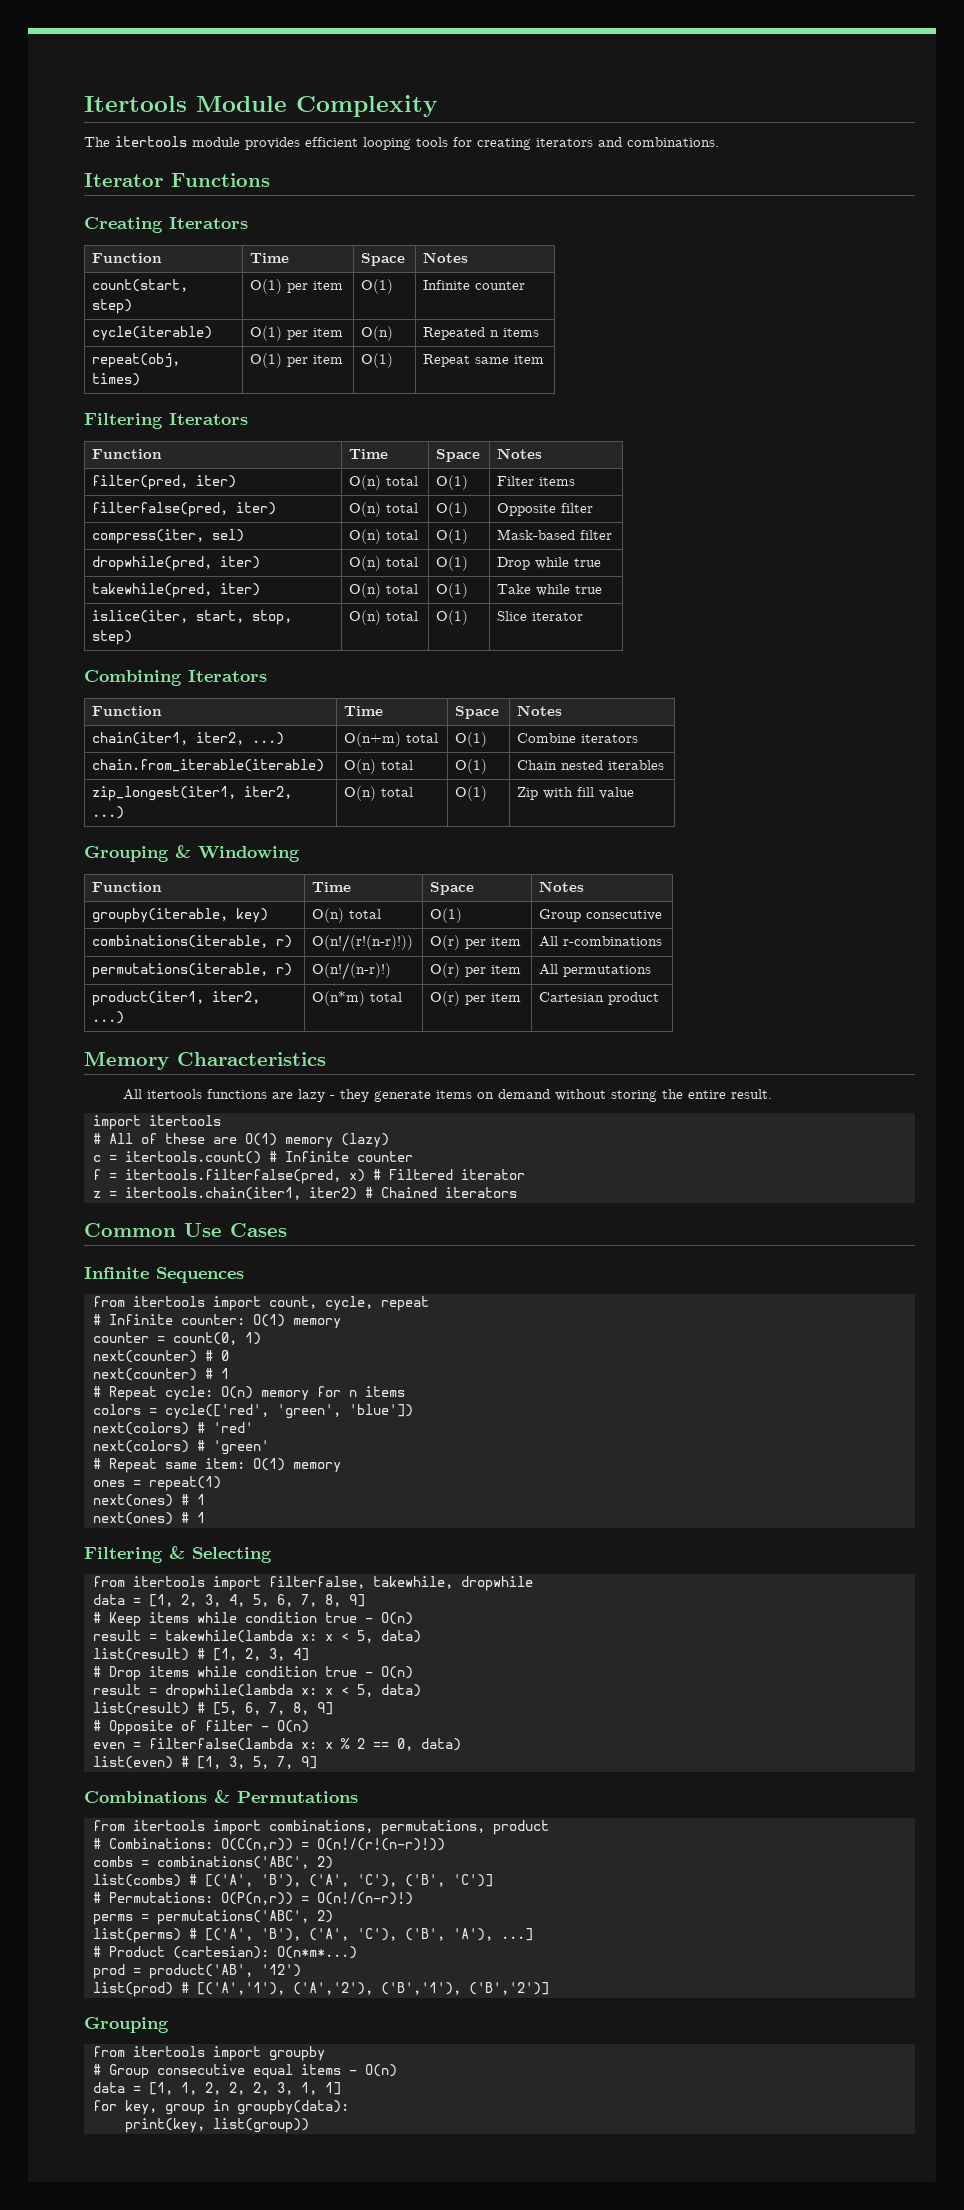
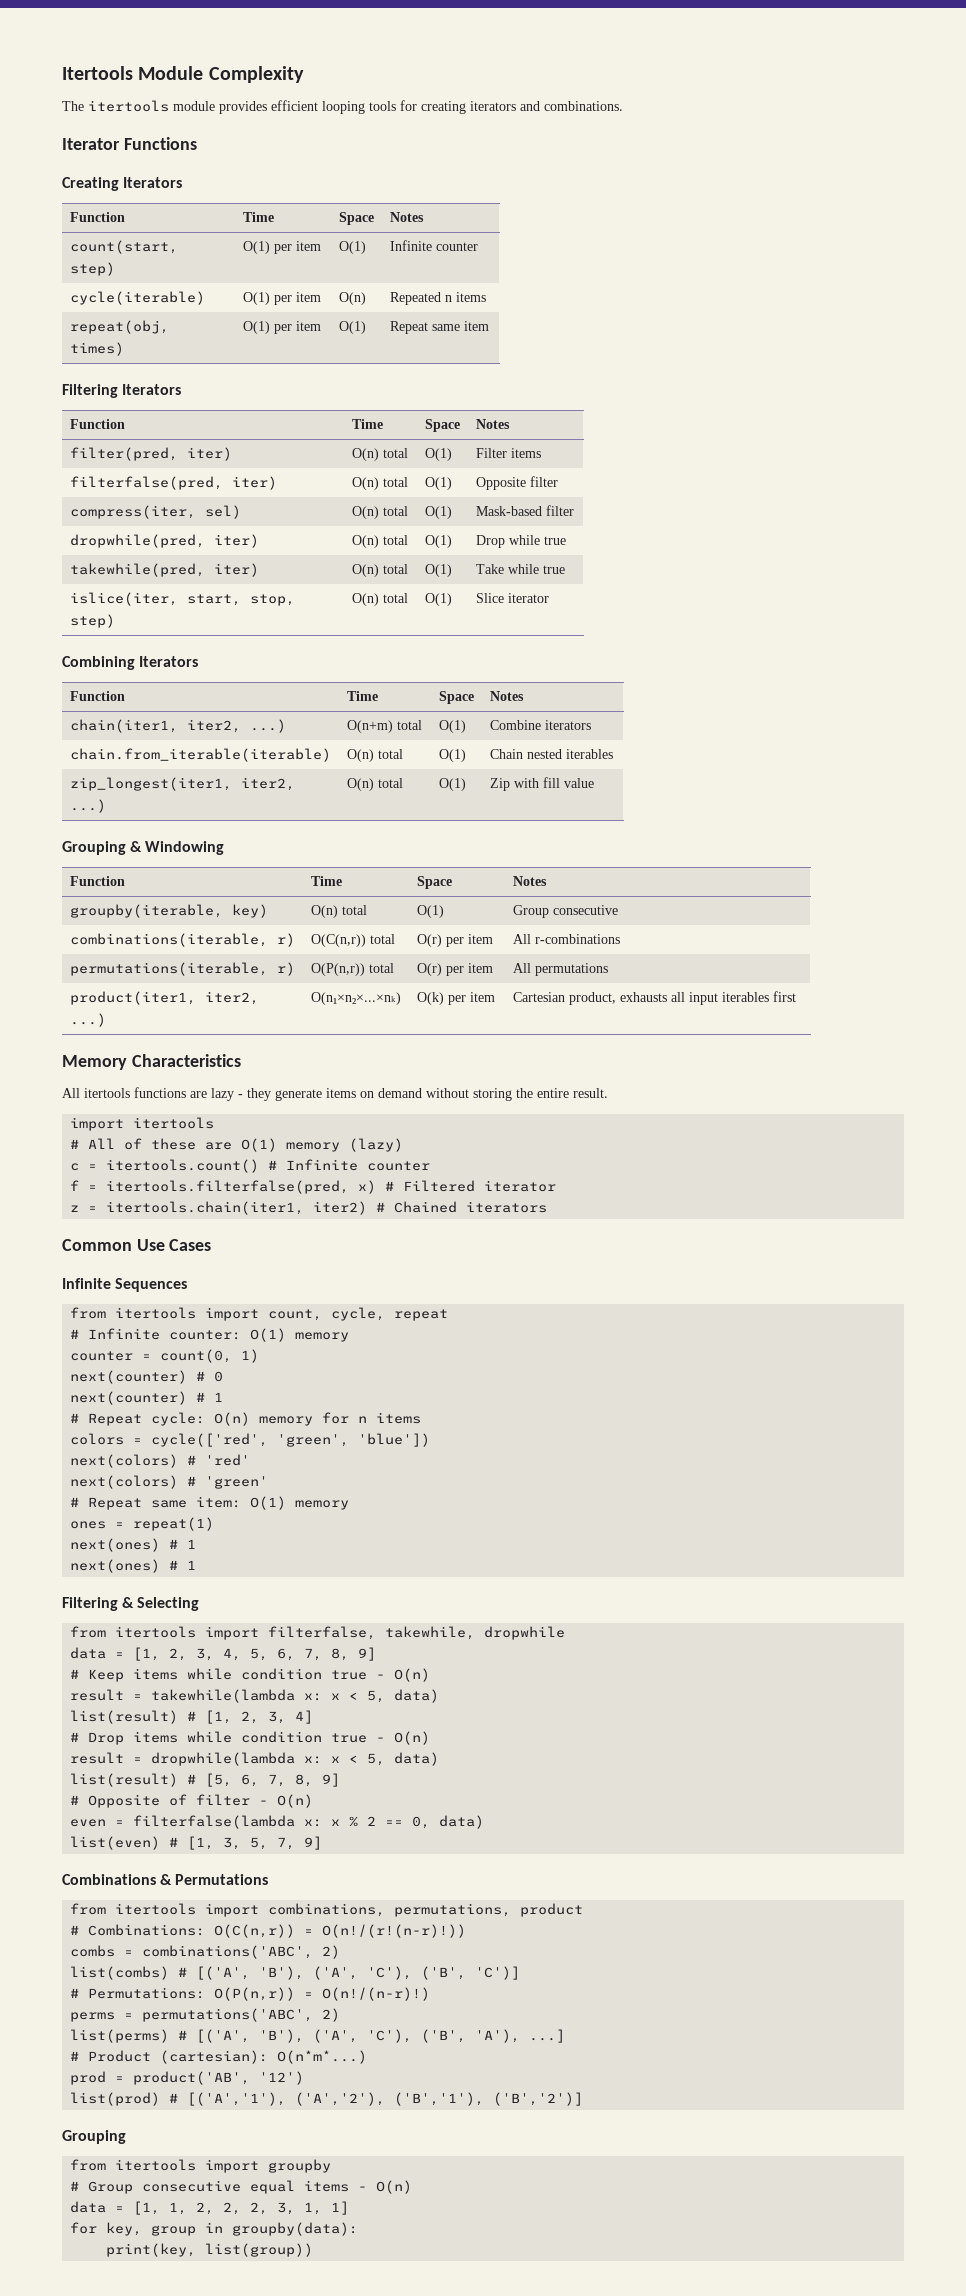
- combinations(iterable, r) | O(n!/(r!(n-r)!)) | O(r) per item | All r-combinations
+ combinations(iterable, r) | O(C(n,r)) total | O(r) per item | All r-combinations
- permutations(iterable, r) | O(n!/(n-r)!) | O(r) per item | All permutations
+ permutations(iterable, r) | O(P(n,r)) total | O(r) per item | All permutations
- product(iter1, iter2, ...) | O(n*m) total | O(r) per item | Cartesian product
+ product(iter1, iter2, ...) | O(n₁×n₂×...×nₖ) | O(k) per item | Cartesian product, exhausts all input iterables first

